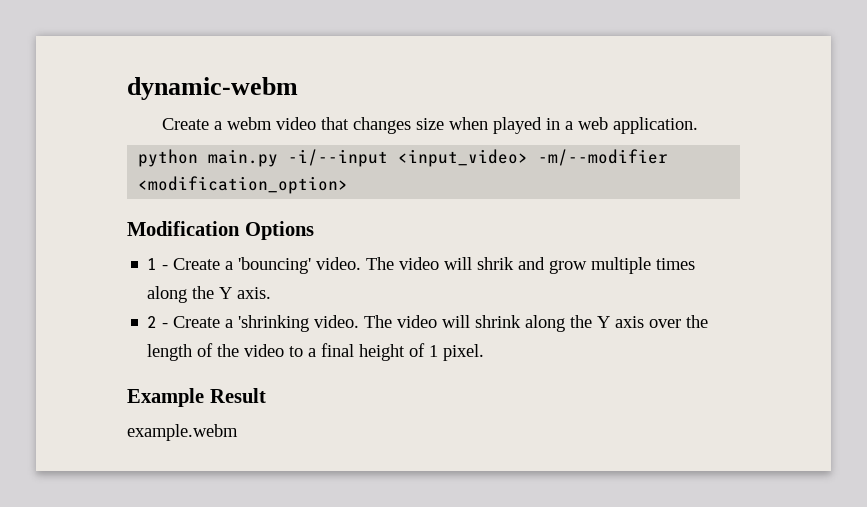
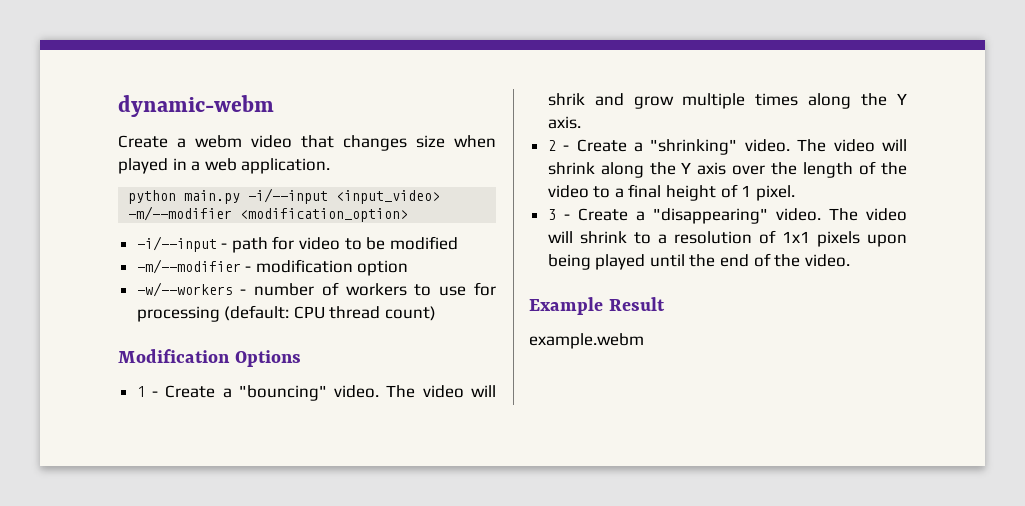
+ -i/--input - path for video to be modified
+ -m/--modifier - modification option
+ -w/--workers - number of workers to use for processing (default: CPU thread count)
- 1 - Create a 'bouncing' video.
+ 1 - Create a "bouncing" video.
- 2 - Create a 'shrinking video.
+ 2 - Create a "shrinking" video.
+ 3 - Create a "disappearing" video. The video will shrink to a resolution of 1x1 pixels upon being played until the end of the video.

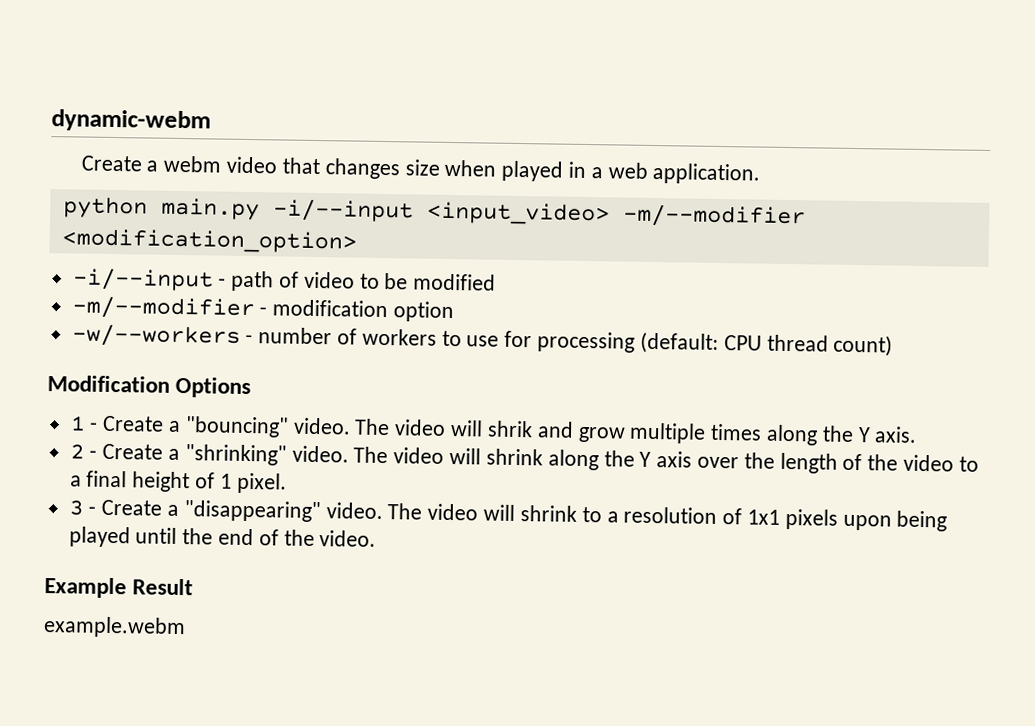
- -i/--input - path for video to be modified
+ -i/--input - path of video to be modified

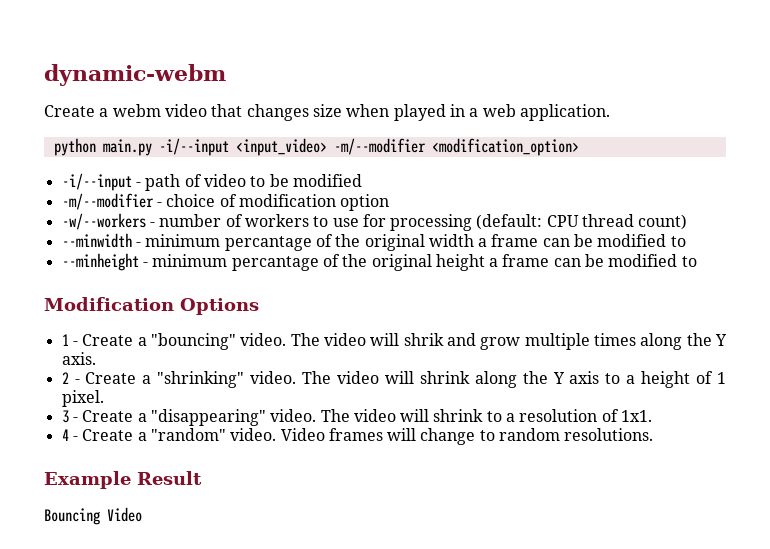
- -m/--modifier - modification option
+ -m/--modifier - choice of modification option
+ --minwidth - minimum percantage of the original width a frame can be modified to
+ --minheight - minimum percantage of the original height a frame can be modified to
- The video will shrink along the Y axis over the length of the video to a final height of 1 pixel.
+ The video will shrink along the Y axis to a height of 1 pixel.
- The video will shrink to a resolution of 1x1 pixels upon being played until the end of the video.
+ The video will shrink to a resolution of 1x1.
+ 4 - Create a "random" video. Video frames will change to random resolutions.
- example.webm
+ Bouncing Video

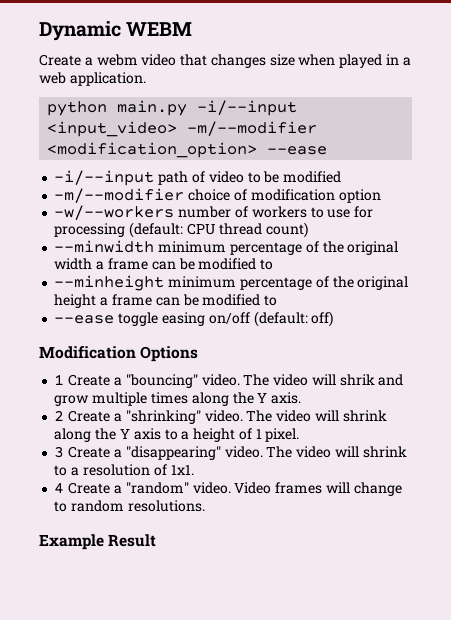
- dynamic-webm
+ Dynamic WEBM
- python main.py -i/--input <input_video> -m/--modifier <modification_option>
- -i/--input - path of video to be modified
+ python main.py -i/--input <input_video> -m/--modifier <modification_option> --ease
+ -i/--input path of video to be modified
- -m/--modifier - choice of modification option
+ -m/--modifier choice of modification option
- -w/--workers - number of workers to use for processing (default: CPU thread count)
+ -w/--workers number of workers to use for processing (default: CPU thread count)
- --minwidth - minimum percantage of the original width a frame can be modified to
+ --minwidth minimum percentage of the original width a frame can be modified to
- --minheight - minimum percantage of the original height a frame can be modified to
+ --minheight minimum percentage of the original height a frame can be modified to
+ --ease toggle easing on/off (default: off)
- 1 - Create a "bouncing" video.
+ 1 Create a "bouncing" video.
- 2 - Create a "shrinking" video.
+ 2 Create a "shrinking" video.
- 3 - Create a "disappearing" video.
+ 3 Create a "disappearing" video.
- 4 - Create a "random" video.
+ 4 Create a "random" video.
- Bouncing Video

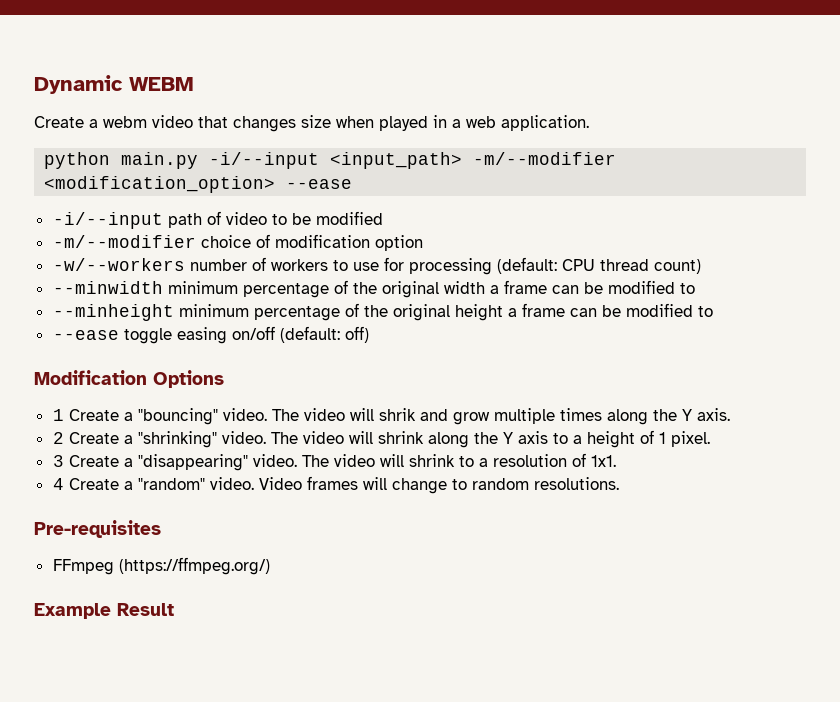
- python main.py -i/--input <input_video> -m/--modifier <modification_option> --ease
+ python main.py -i/--input <input_path> -m/--modifier <modification_option> --ease
+ Pre-requisites
+ FFmpeg (https://ffmpeg.org/)

